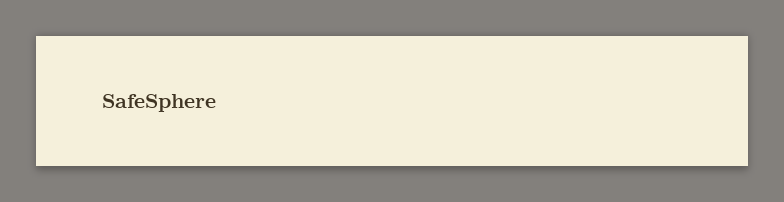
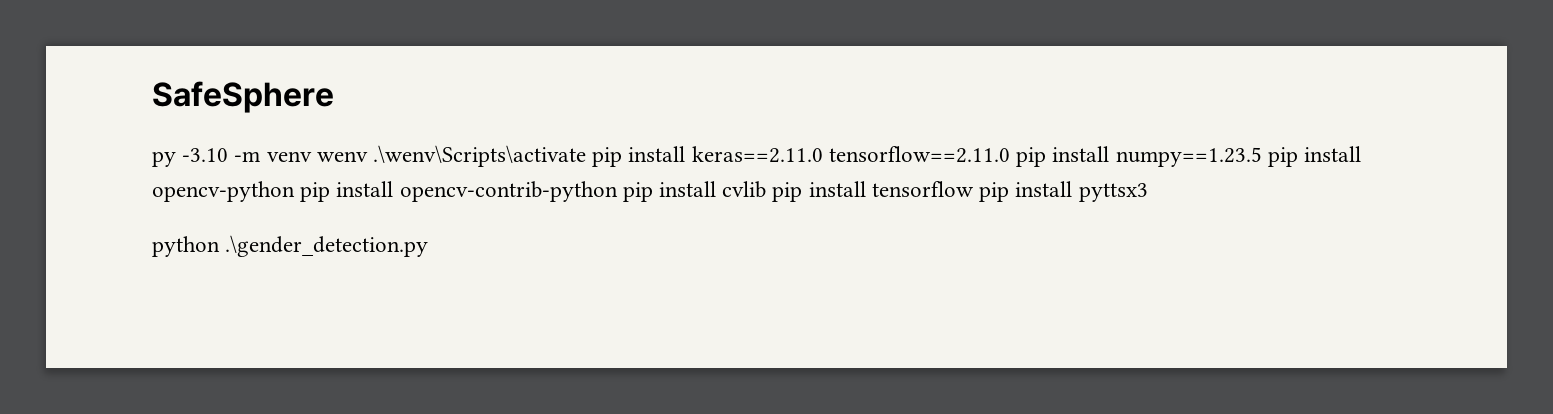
+ py -3.10 -m venv wenv .\wenv\Scripts\activate pip install keras==2.11.0 tensorflow==2.11.0 pip install numpy==1.23.5 pip install opencv-python pip install opencv-contrib-python pip install cvlib pip install tensorflow pip install pyttsx3
+ python .\gender_detection.py

